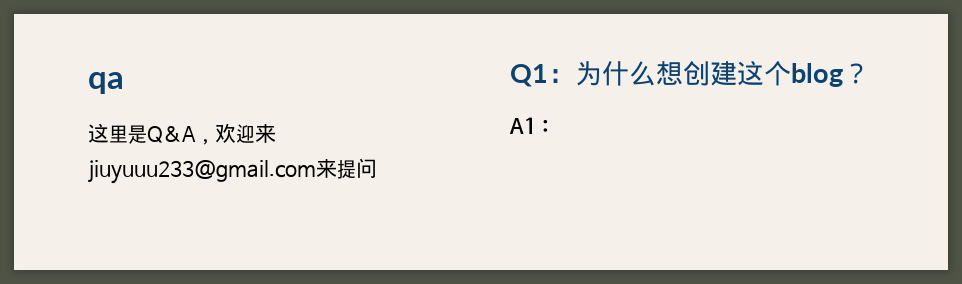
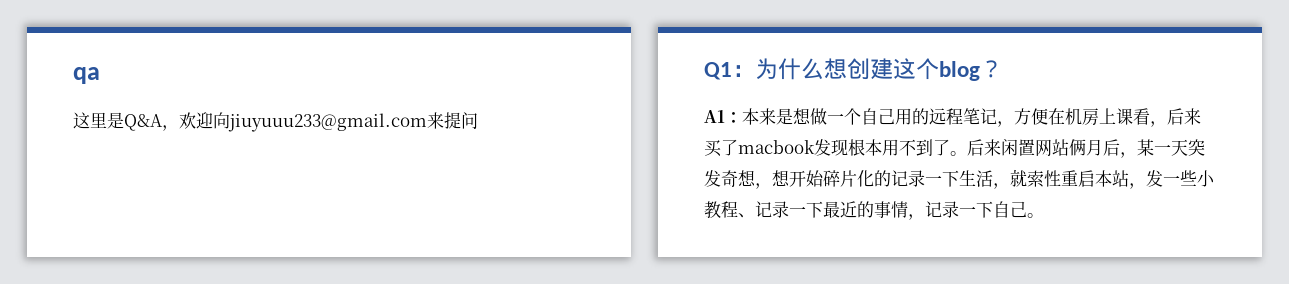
- 这里是Q&A，欢迎来jiuyuuu233@gmail.com来提问
+ 这里是Q&A，欢迎向jiuyuuu233@gmail.com来提问
- A1：
+ A1：本来是想做一个自己用的远程笔记，方便在机房上课看，后来买了macbook发现根本用不到了。后来闲置网站俩月后，某一天突发奇想，想开始碎片化的记录一下生活，就索性重启本站，发一些小教程、记录一下最近的事情，记录一下自己。

